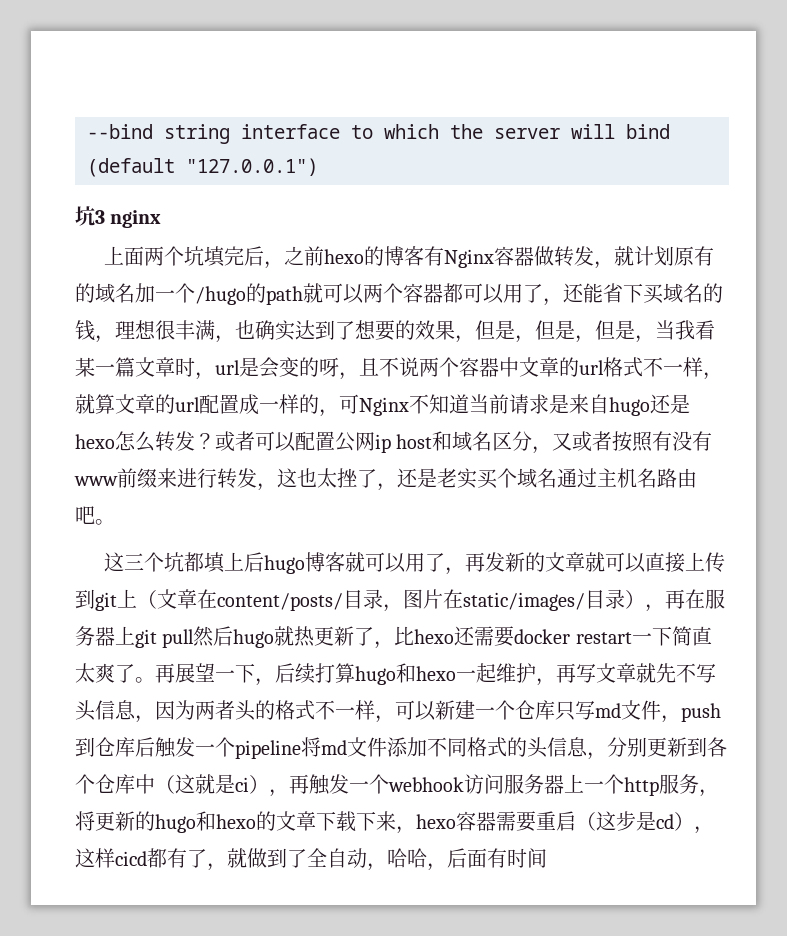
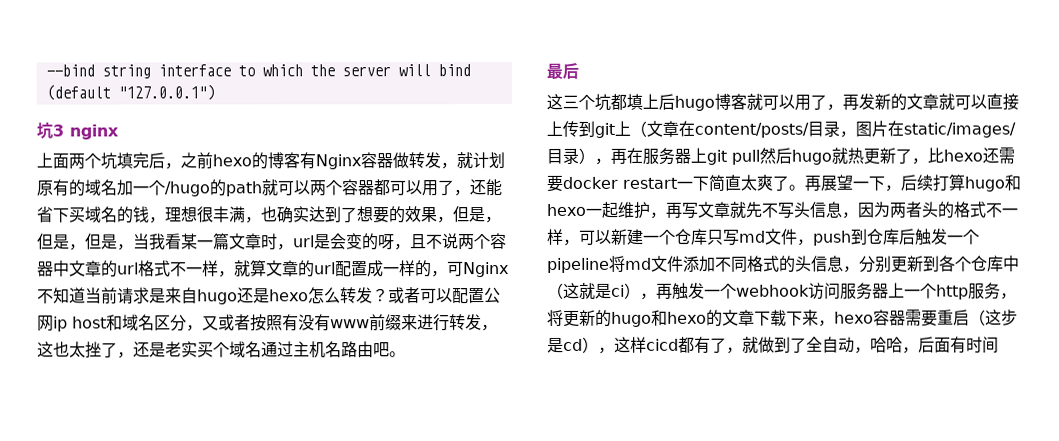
+ 最后

